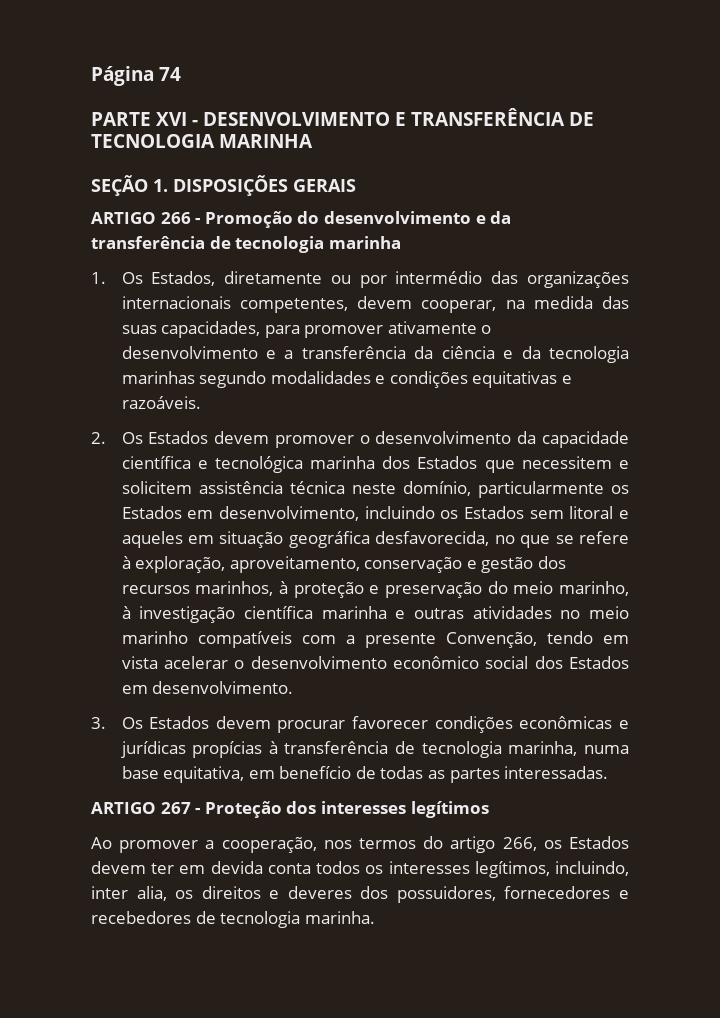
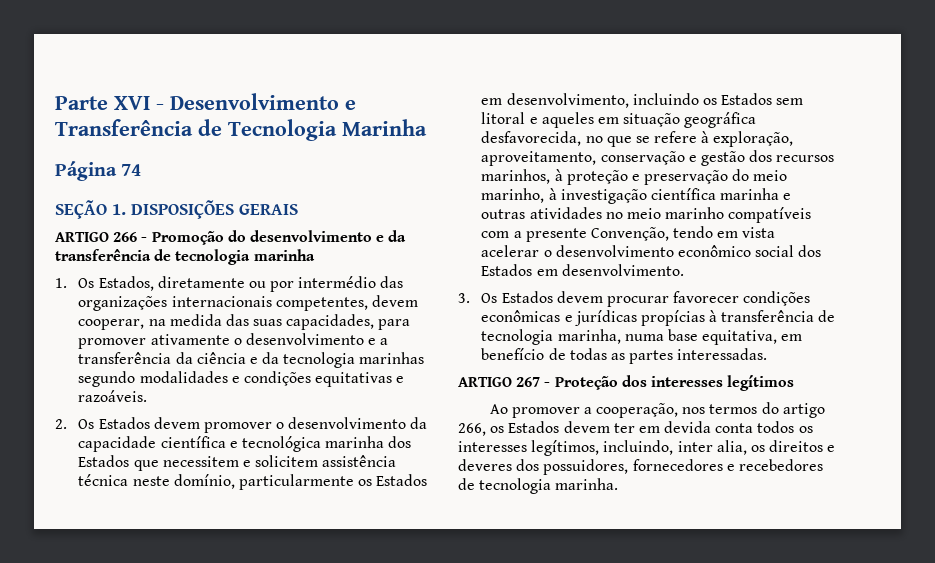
+ Parte XVI - Desenvolvimento e Transferência de Tecnologia Marinha
  Página 74
- PARTE XVI - DESENVOLVIMENTO E TRANSFERÊNCIA DE TECNOLOGIA MARINHA

